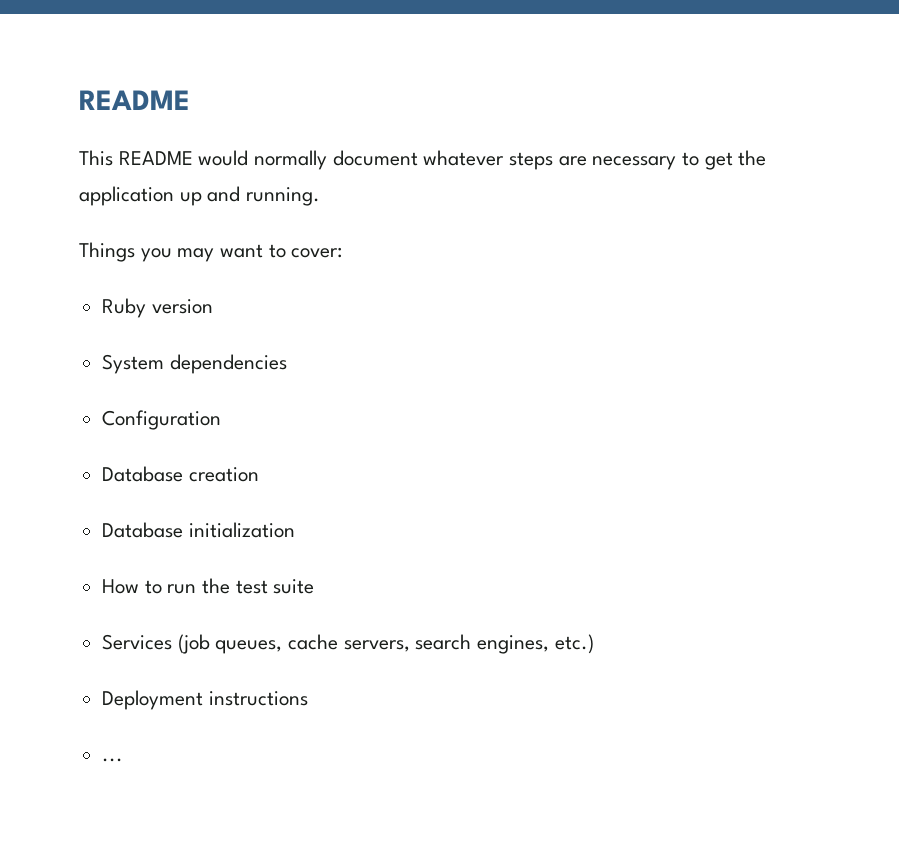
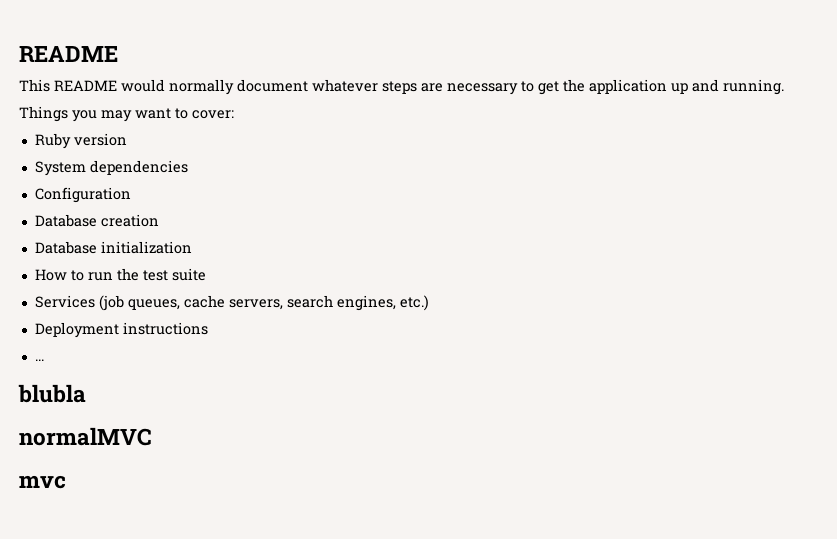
+ blubla
+ normalMVC
+ mvc

